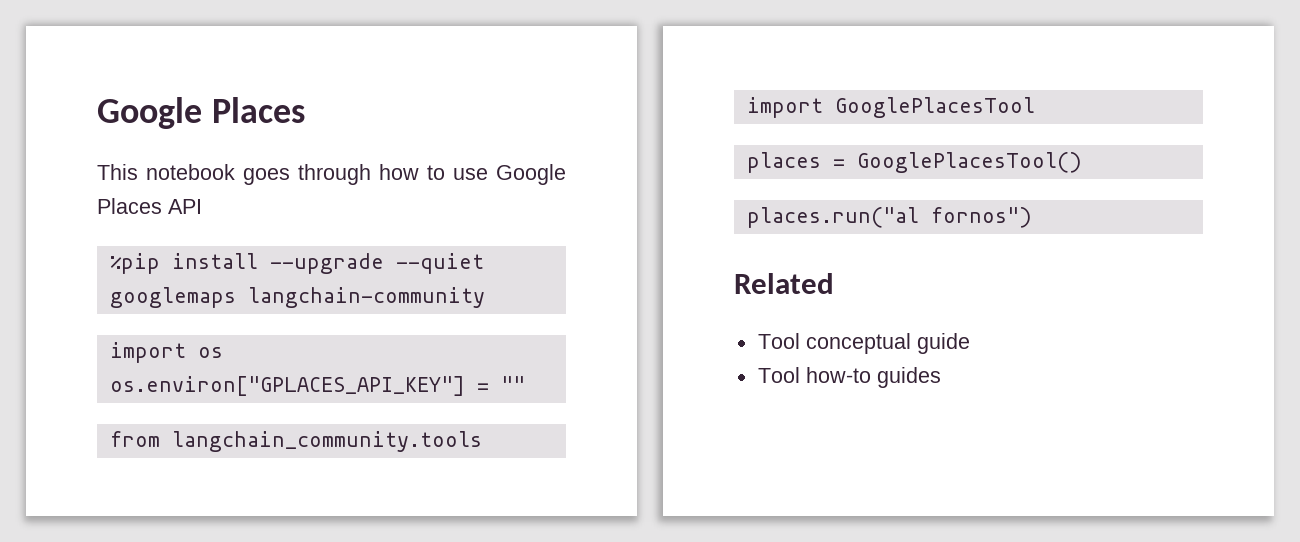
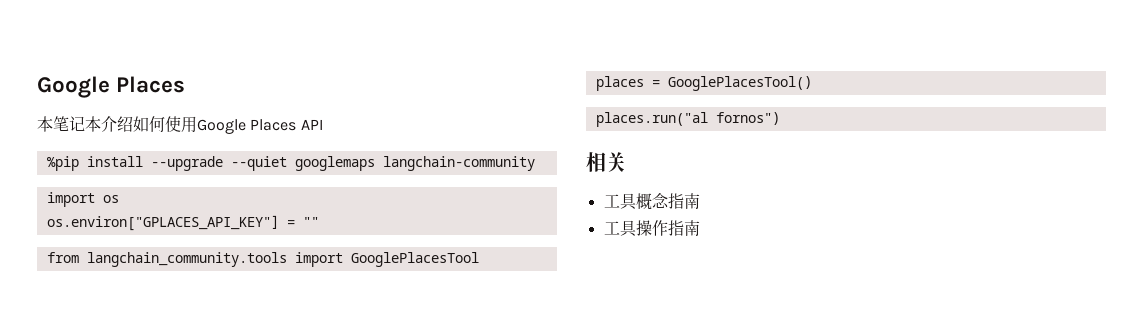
- This notebook goes through how to use Google Places API
+ 本笔记本介绍如何使用Google Places API
- Related
- Tool conceptual guide
- Tool how-to guides
+ 相关
+ 工具概念指南
+ 工具操作指南

